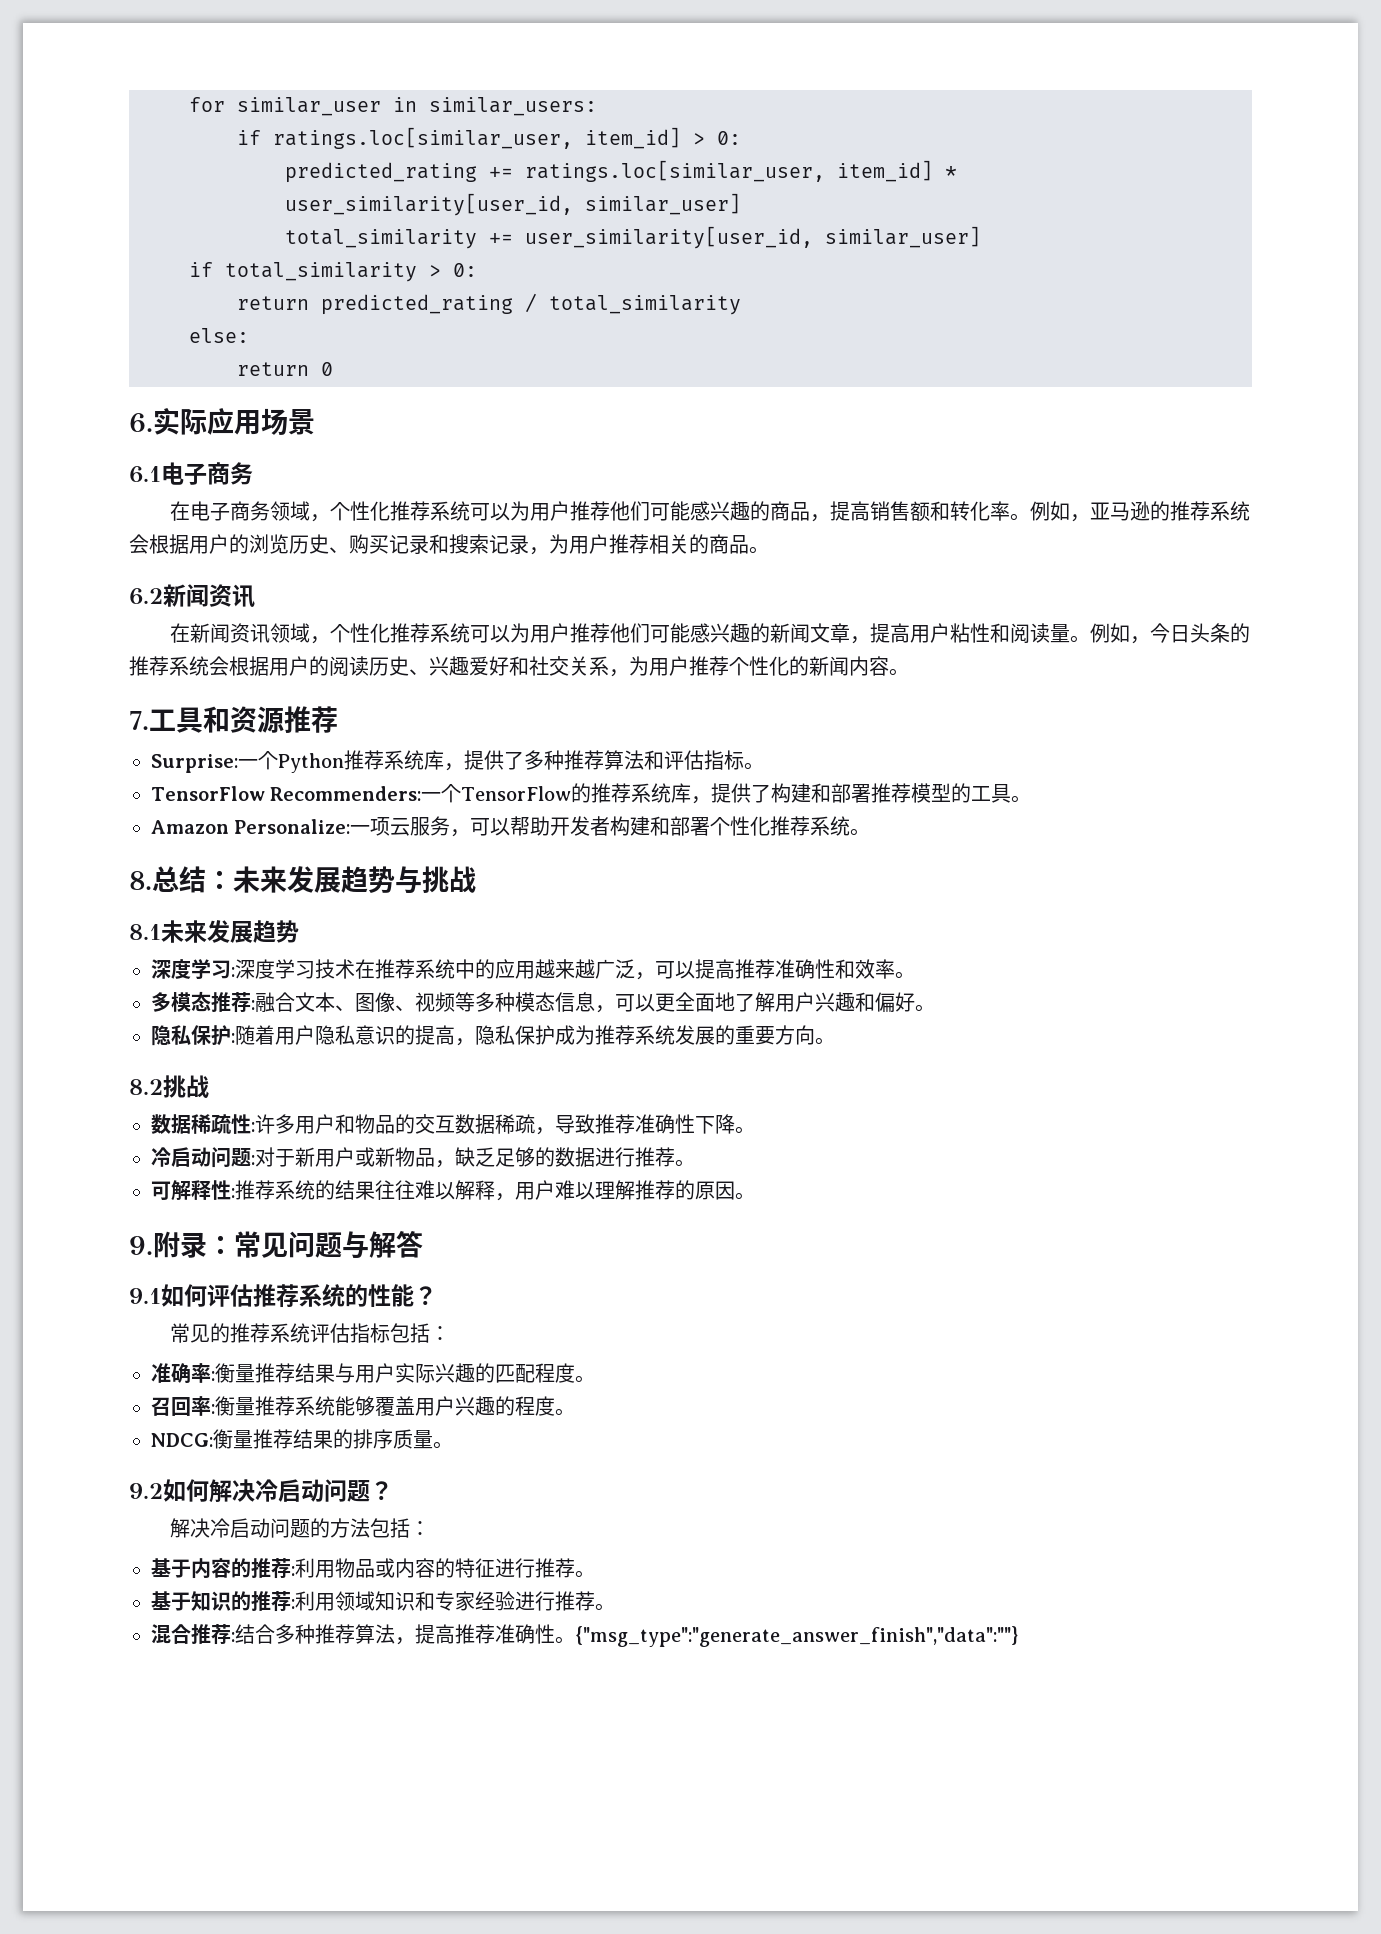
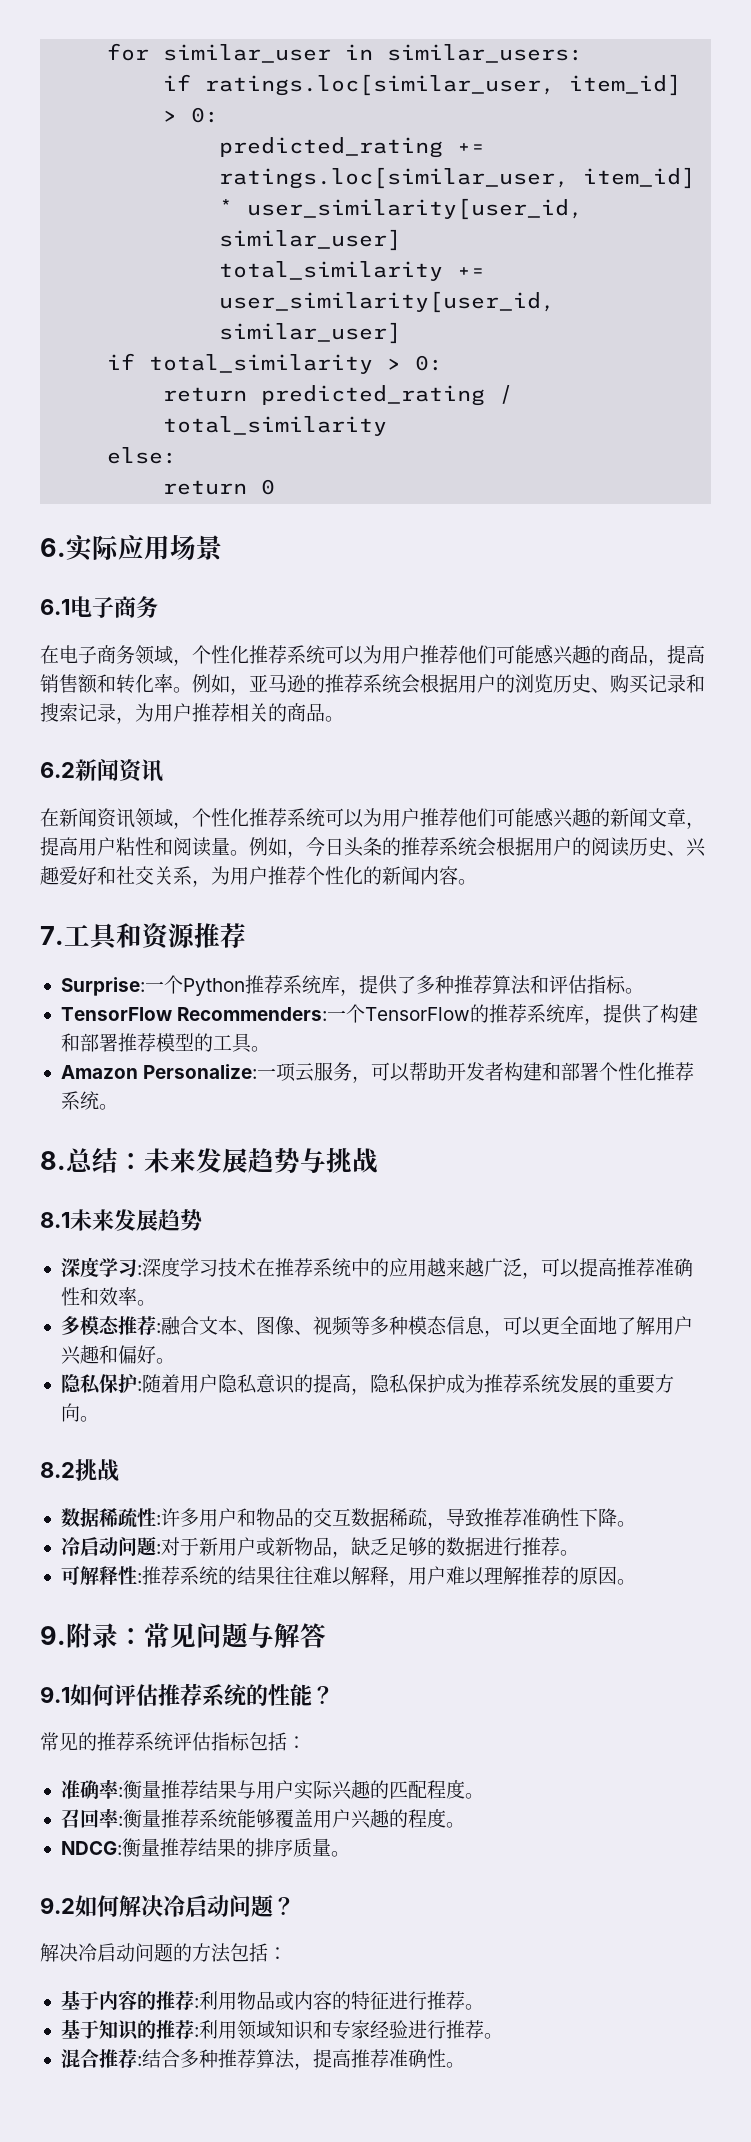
- {"msg_type":"generate_answer_finish","data":""}

